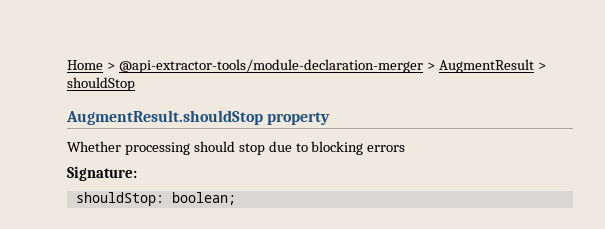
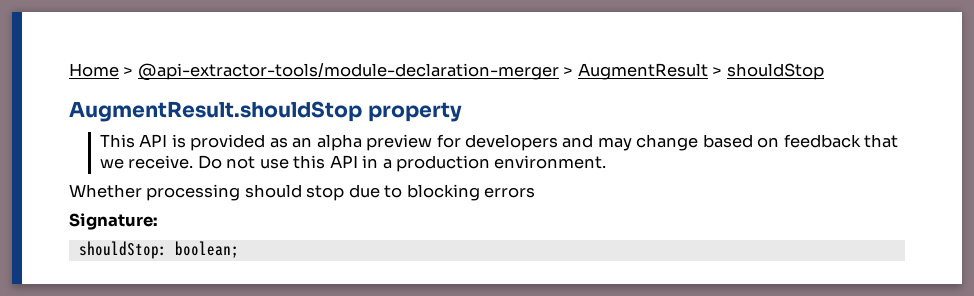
+ This API is provided as an alpha preview for developers and may change based on feedback that we receive. Do not use this API in a production environment.

